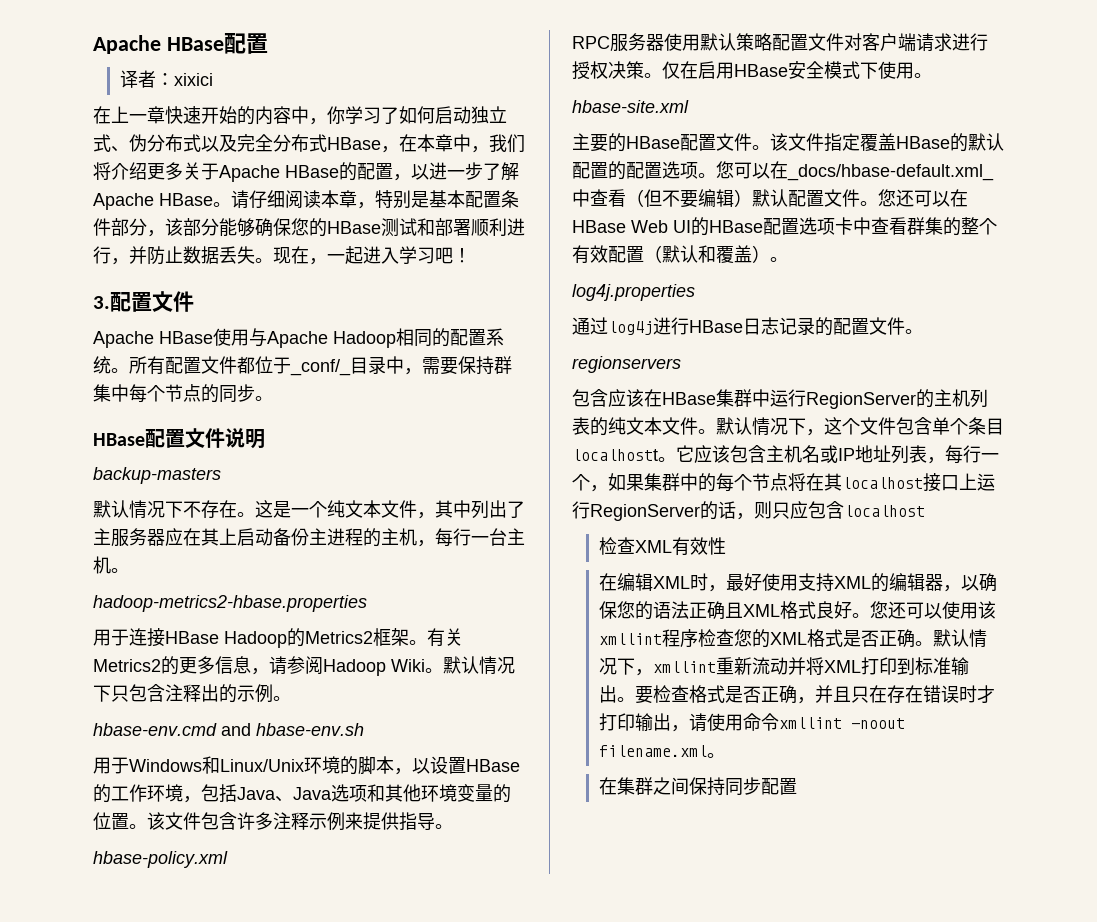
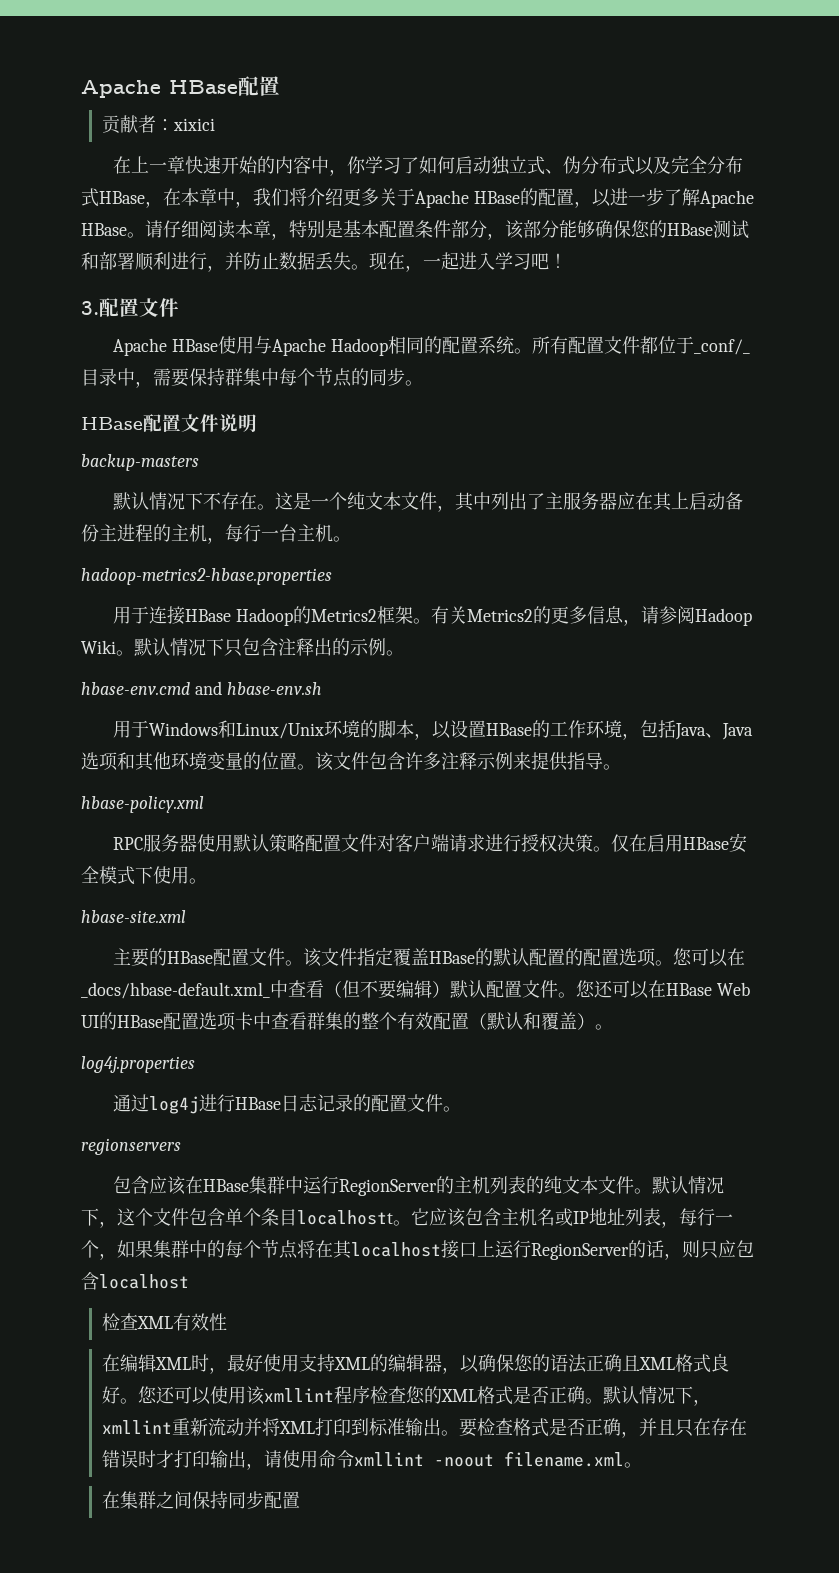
- 译者：xixici
+ 贡献者：xixici

